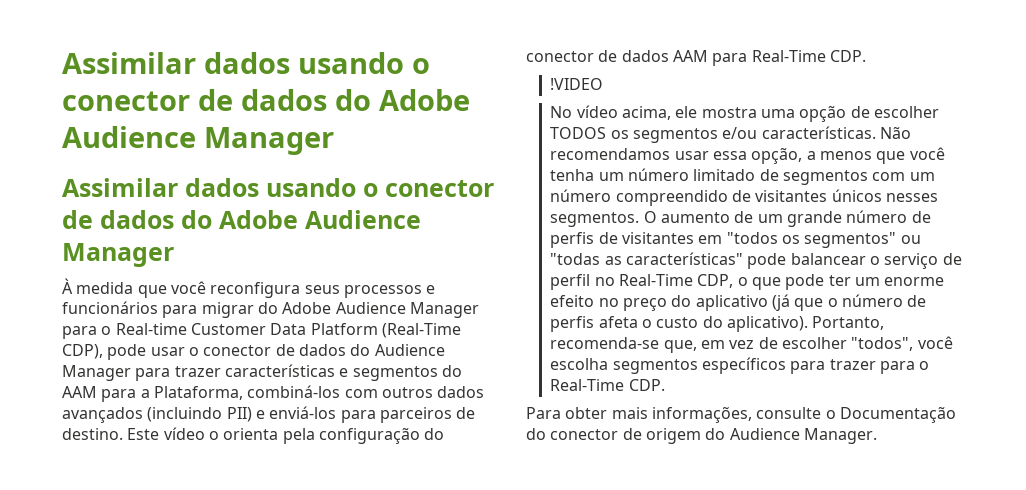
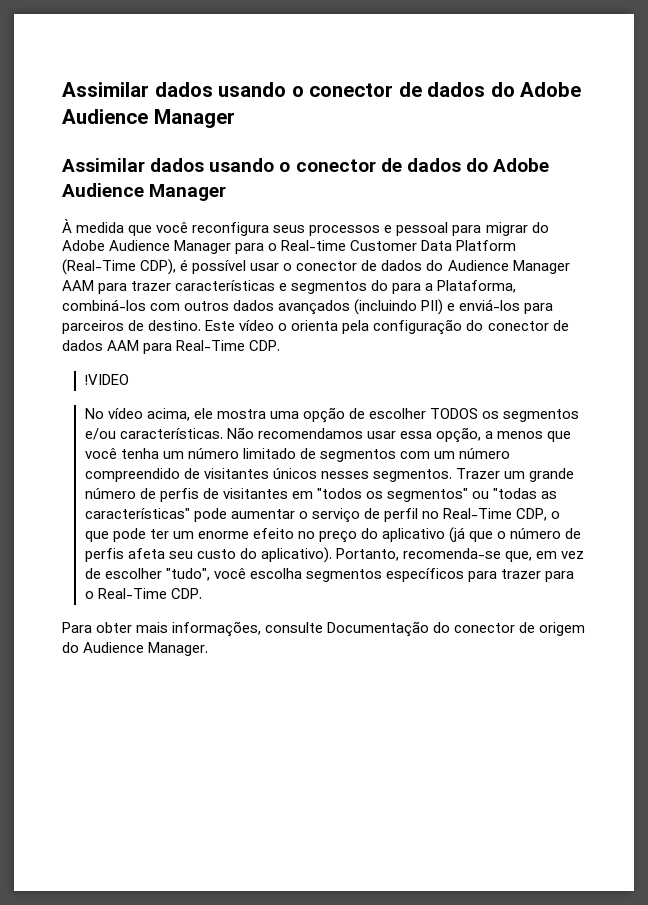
- À medida que você reconfigura seus processos e funcionários para migrar do Adobe Audience Manager para o Real-time Customer Data Platform (Real-Time CDP), pode usar o conector de dados do Audience Manager para trazer características e segmentos do AAM para a Plataforma, combiná-los com outros dados avançados (incluindo PII) e enviá-los para parceiros de destino.
+ À medida que você reconfigura seus processos e pessoal para migrar do Adobe Audience Manager para o Real-time Customer Data Platform (Real-Time CDP), é possível usar o conector de dados do Audience Manager AAM para trazer características e segmentos do para a Plataforma, combiná-los com outros dados avançados (incluindo PII) e enviá-los para parceiros de destino.
- O aumento de um grande número de perfis de visitantes em "todos os segmentos" ou "todas as características" pode balancear o serviço de perfil no Real-Time CDP, o que pode ter um enorme efeito no preço do aplicativo (já que o número de perfis afeta o custo do aplicativo).
+ Trazer um grande número de perfis de visitantes em "todos os segmentos" ou "todas as características" pode aumentar o serviço de perfil no Real-Time CDP, o que pode ter um enorme efeito no preço do aplicativo (já que o número de perfis afeta seu custo do aplicativo).
- Portanto, recomenda-se que, em vez de escolher "todos", você escolha segmentos específicos para trazer para o Real-Time CDP.
+ Portanto, recomenda-se que, em vez de escolher "tudo", você escolha segmentos específicos para trazer para o Real-Time CDP.
- Para obter mais informações, consulte o Documentação do conector de origem do Audience Manager.
+ Para obter mais informações, consulte Documentação do conector de origem do Audience Manager.

